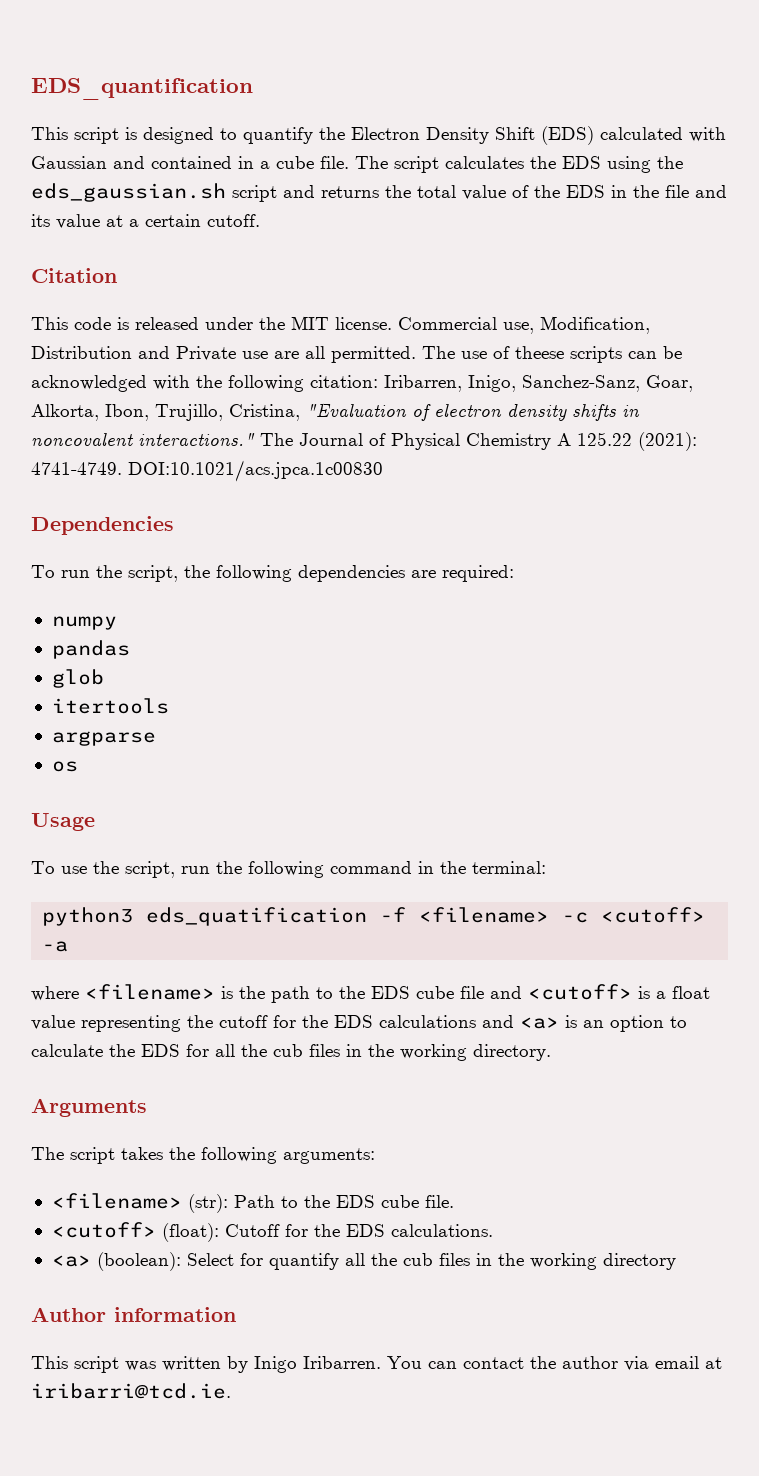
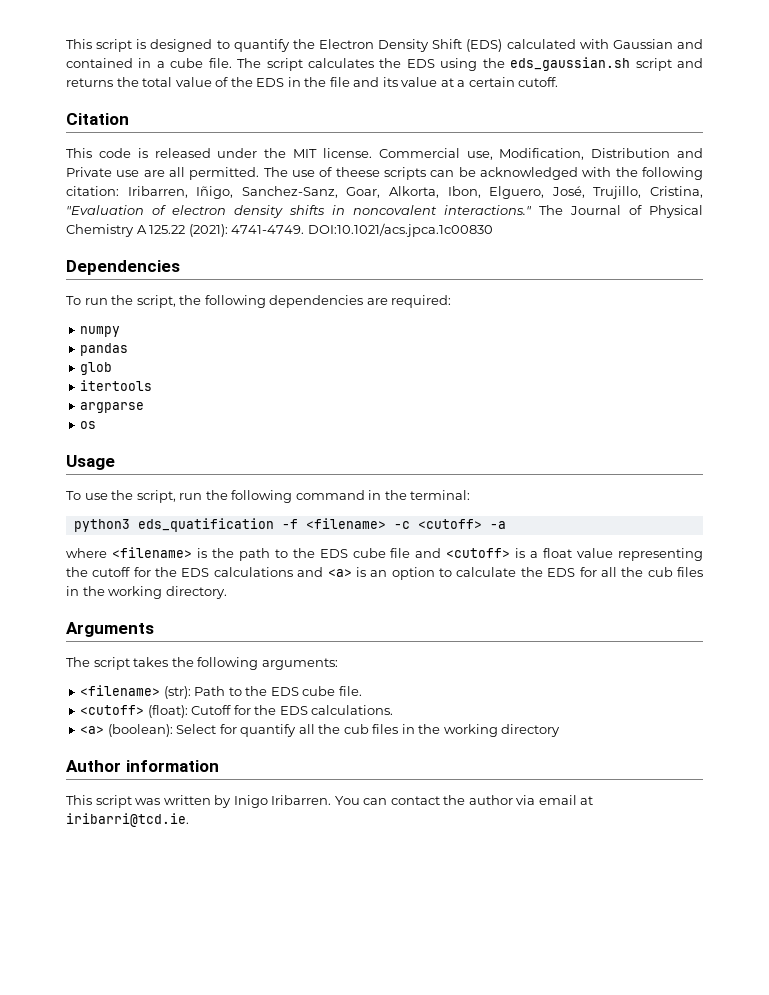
- EDS_quantification
- The use of theese scripts can be acknowledged with the following citation: Iribarren, Inigo, Sanchez-Sanz, Goar, Alkorta, Ibon, Trujillo, Cristina, "Evaluation of electron density shifts in noncovalent interactions."
+ The use of theese scripts can be acknowledged with the following citation: Iribarren, Iñigo, Sanchez-Sanz, Goar, Alkorta, Ibon, Elguero, José, Trujillo, Cristina, "Evaluation of electron density shifts in noncovalent interactions."

